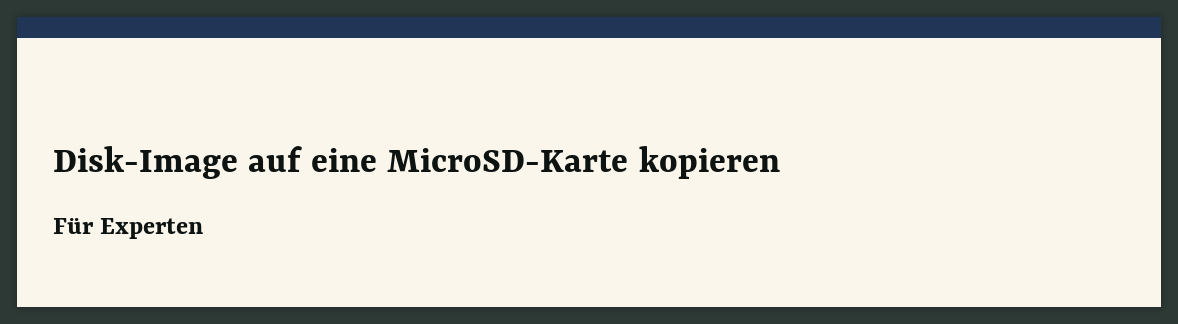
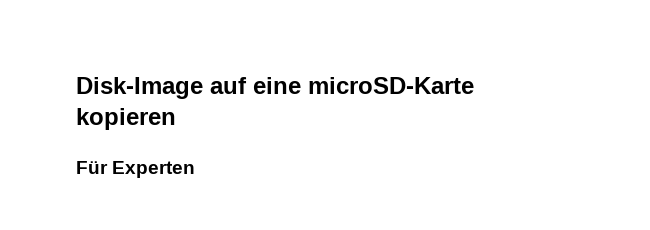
- Disk-Image auf eine MicroSD-Karte kopieren
+ Disk-Image auf eine microSD-Karte kopieren

